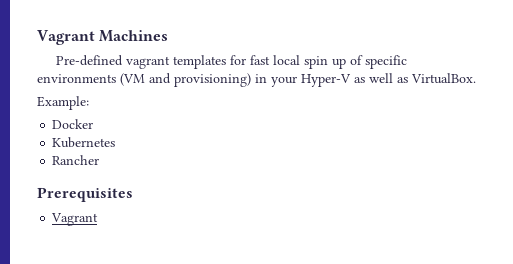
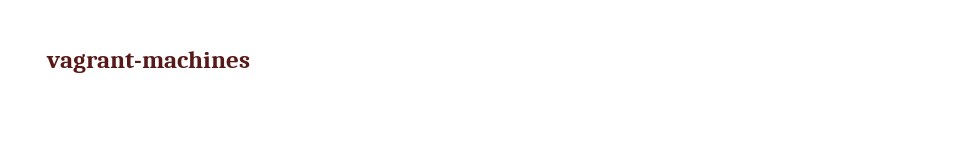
- Vagrant Machines
- Pre-defined vagrant templates for fast local spin up of specific environments (VM and provisioning) in your Hyper-V as well as VirtualBox.
- Example:
- Docker
- Kubernetes
- Rancher
- Prerequisites
- Vagrant
+ vagrant-machines

